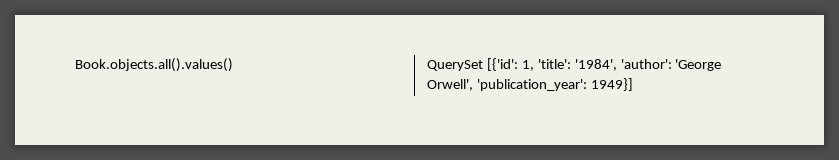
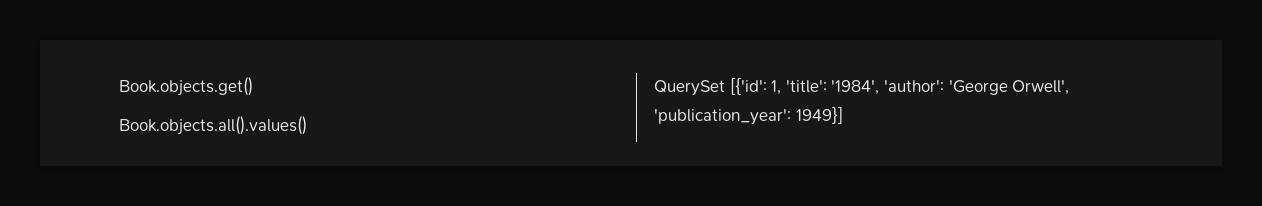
+ Book.objects.get()

